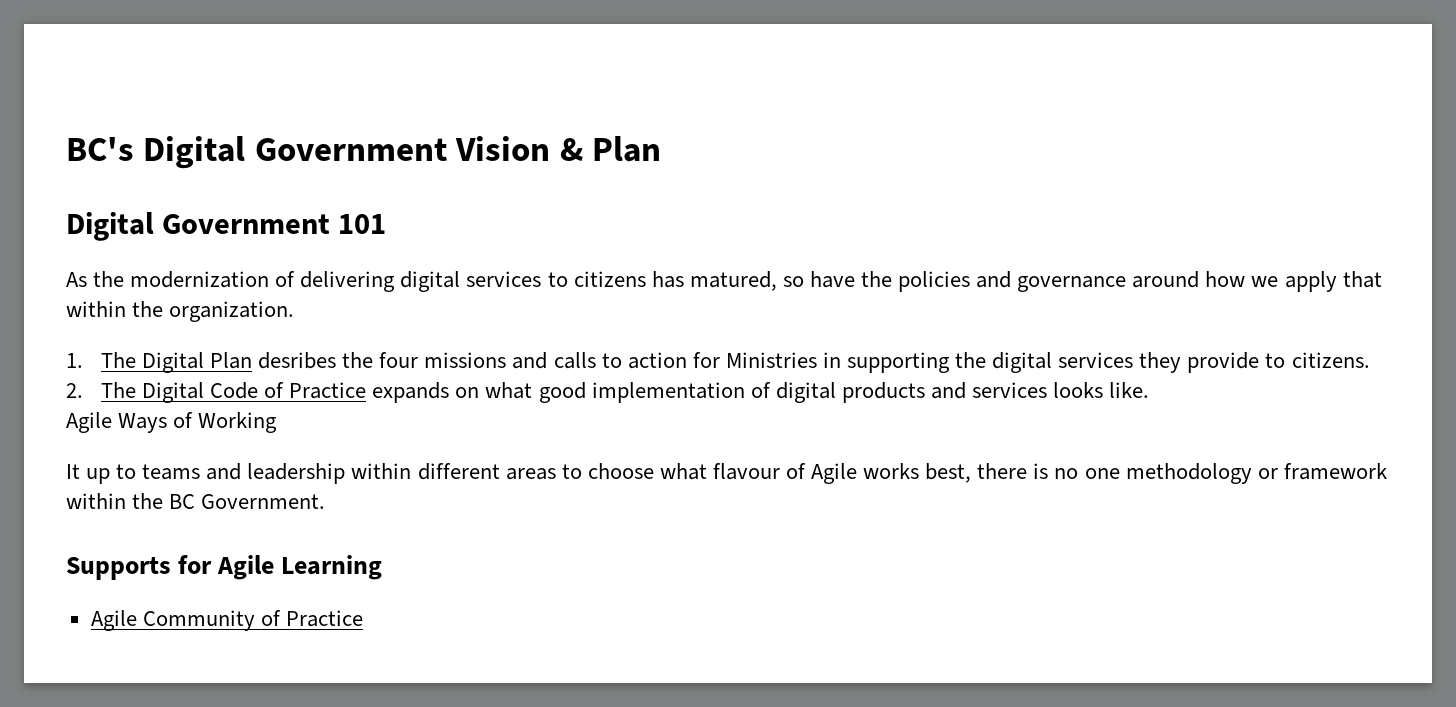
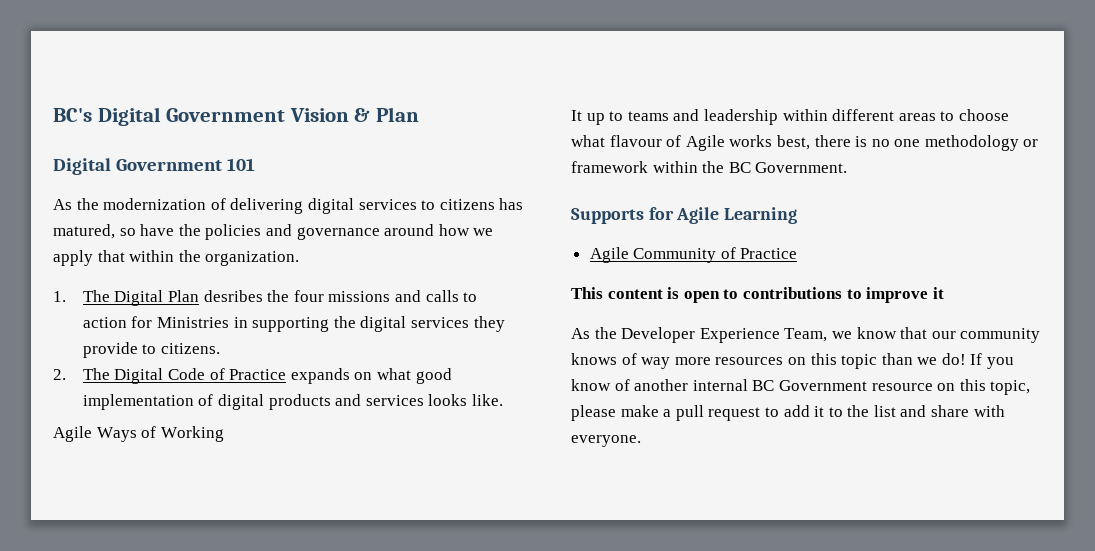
+ This content is open to contributions to improve it
+ As the Developer Experience Team, we know that our community knows of way more resources on this topic than we do! If you know of another internal BC Government resource on this topic, please make a pull request to add it to the list and share with everyone.

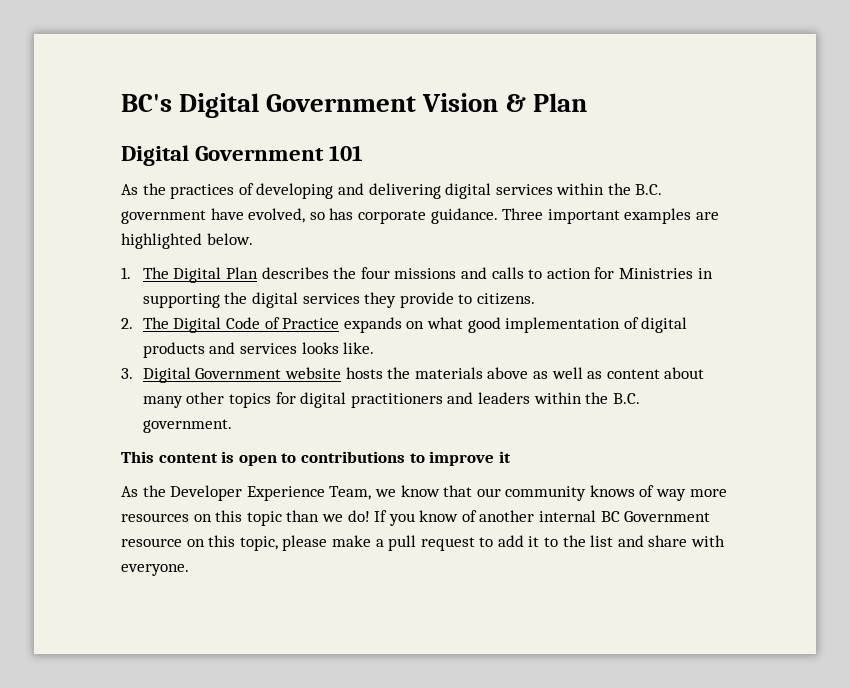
- As the modernization of delivering digital services to citizens has matured, so have the policies and governance around how we apply that within the organization.
+ As the practices of developing and delivering digital services within the B.C. government have evolved, so has corporate guidance. Three important examples are highlighted below.
- 1. The Digital Plan desribes the four missions and calls to action for Ministries in supporting the digital services they provide to citizens.
+ 1. The Digital Plan describes the four missions and calls to action for Ministries in supporting the digital services they provide to citizens.
- Agile Ways of Working
- It up to teams and leadership within different areas to choose what flavour of Agile works best, there is no one methodology or framework within the BC Government.
- Supports for Agile Learning
- Agile Community of Practice
+ 3. Digital Government website hosts the materials above as well as content about many other topics for digital practitioners and leaders within the B.C. government.

